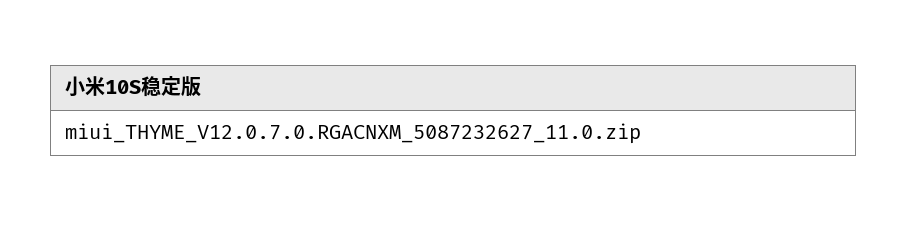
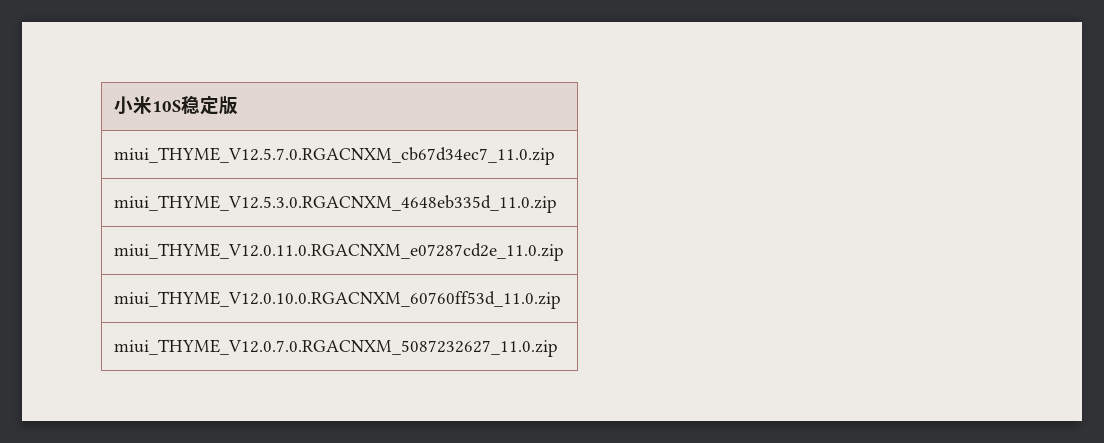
+ miui_THYME_V12.5.7.0.RGACNXM_cb67d34ec7_11.0.zip
+ miui_THYME_V12.5.3.0.RGACNXM_4648eb335d_11.0.zip
+ miui_THYME_V12.0.11.0.RGACNXM_e07287cd2e_11.0.zip
+ miui_THYME_V12.0.10.0.RGACNXM_60760ff53d_11.0.zip

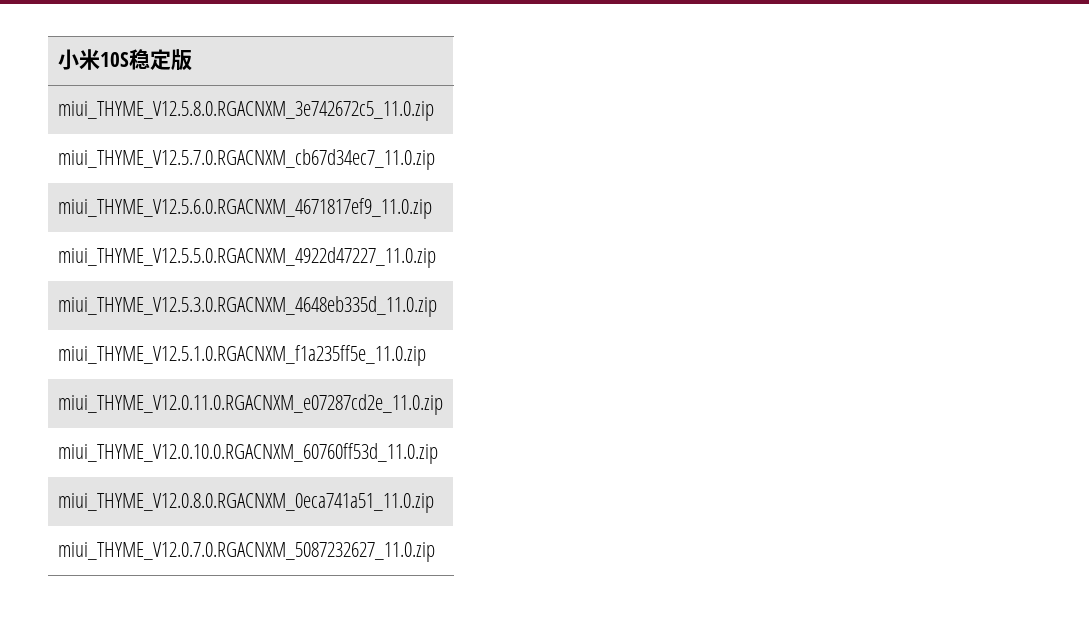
+ miui_THYME_V12.5.8.0.RGACNXM_3e742672c5_11.0.zip
+ miui_THYME_V12.5.6.0.RGACNXM_4671817ef9_11.0.zip
+ miui_THYME_V12.5.5.0.RGACNXM_4922d47227_11.0.zip
+ miui_THYME_V12.5.1.0.RGACNXM_f1a235ff5e_11.0.zip
+ miui_THYME_V12.0.8.0.RGACNXM_0eca741a51_11.0.zip

